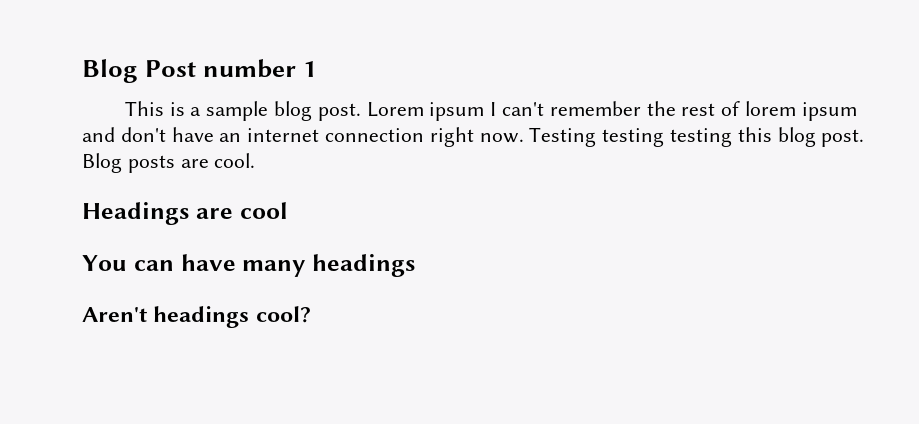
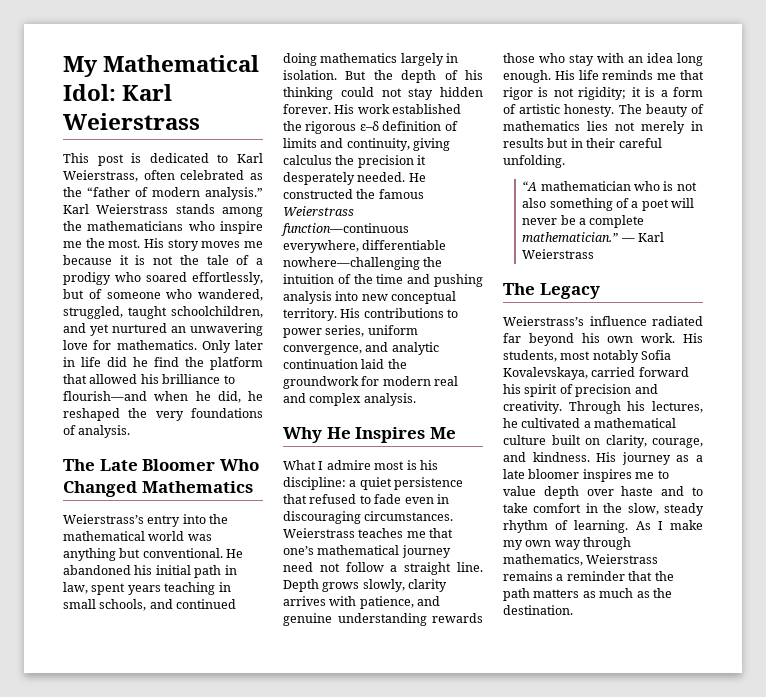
- Blog Post number 1
- This is a sample blog post. Lorem ipsum I can't remember the rest of lorem ipsum and don't have an internet connection right now. Testing testing testing this blog post. Blog posts are cool.
- Headings are cool
- You can have many headings
- Aren't headings cool?
+ My Mathematical Idol: Karl Weierstrass
+ This post is dedicated to Karl Weierstrass, often celebrated as the “father of modern analysis.” Karl Weierstrass stands among the mathematicians who inspire me the most. His story moves me because it is not the tale of a prodigy who soared effortlessly, but of someone who wandered, struggled, taught schoolchildren, and yet nurtured an unwavering love for mathematics. Only later in life did he find the platform that allowed his brilliance to flourish—and when he did, he reshaped the very foundations of analysis.
+ The Late Bloomer Who Changed Mathematics
+ Weierstrass’s entry into the mathematical world was anything but conventional. He abandoned his initial path in law, spent years teaching in small schools, and continued doing mathematics largely in isolation. But the depth of his thinking could not stay hidden forever. His work established the rigorous ε–δ definition of limits and continuity, giving calculus the precision it desperately needed. He constructed the famous Weierstrass function—continuous everywhere, differentiable nowhere—challenging the intuition of the time and pushing analysis into new conceptual territory. His contributions to power series, uniform convergence, and analytic continuation laid the groundwork for modern real and complex analysis.
+ Why He Inspires Me
+ What I admire most is his discipline: a quiet persistence that refused to fade even in discouraging circumstances. Weierstrass teaches me that one’s mathematical journey need not follow a straight line. Depth grows slowly, clarity arrives with patience, and genuine understanding rewards those who stay with an idea long enough. His life reminds me that rigor is not rigidity; it is a form of artistic honesty. The beauty of mathematics lies not merely in results but in their careful unfolding.
+ “A mathematician who is not also something of a poet will never be a complete mathematician.” — Karl Weierstrass
+ The Legacy
+ Weierstrass’s influence radiated far beyond his own work. His students, most notably Sofia Kovalevskaya, carried forward his spirit of precision and creativity. Through his lectures, he cultivated a mathematical culture built on clarity, courage, and kindness. His journey as a late bloomer inspires me to value depth over haste and to take comfort in the slow, steady rhythm of learning. As I make my own way through mathematics, Weierstrass remains a reminder that the path matters as much as the destination.

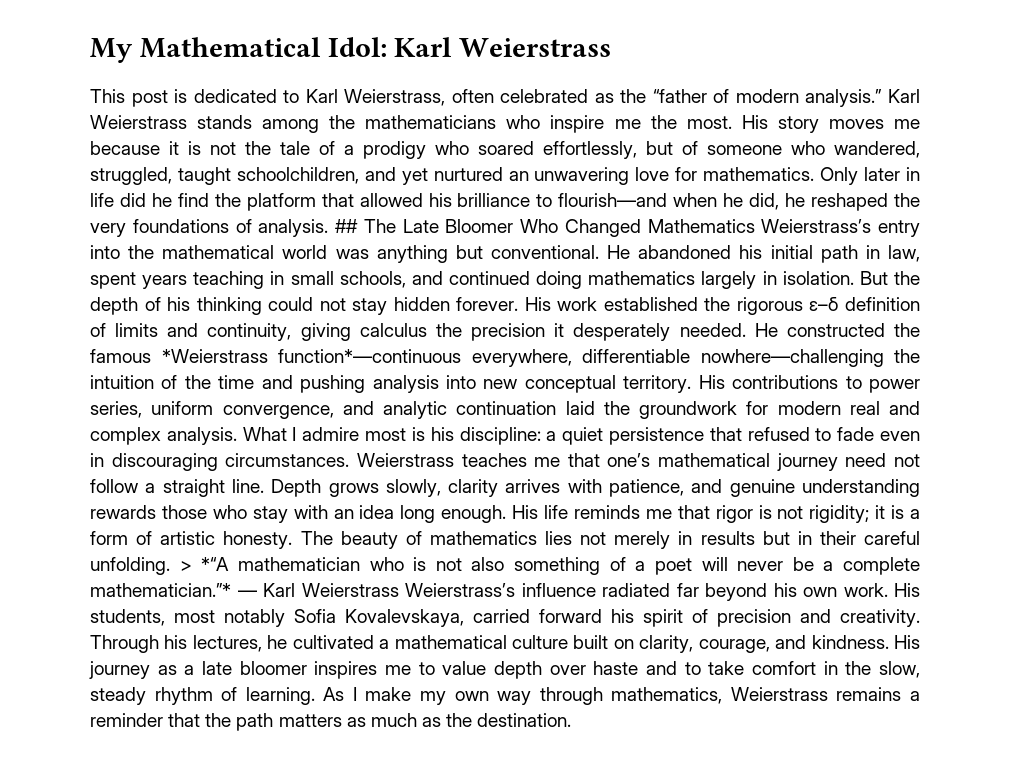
- Only later in life did he find the platform that allowed his brilliance to flourish—and when he did, he reshaped the very foundations of analysis.
- The Late Bloomer Who Changed Mathematics
- Weierstrass’s entry into the mathematical world was anything but conventional.
+ Only later in life did he find the platform that allowed his brilliance to flourish—and when he did, he reshaped the very foundations of analysis. ## The Late Bloomer Who Changed Mathematics Weierstrass’s entry into the mathematical world was anything but conventional.
- He constructed the famous Weierstrass function—continuous everywhere, differentiable nowhere—challenging the intuition of the time and pushing analysis into new conceptual territory.
+ He constructed the famous *Weierstrass function*—continuous everywhere, differentiable nowhere—challenging the intuition of the time and pushing analysis into new conceptual territory.
- His contributions to power series, uniform convergence, and analytic continuation laid the groundwork for modern real and complex analysis.
- Why He Inspires Me
- What I admire most is his discipline: a quiet persistence that refused to fade even in discouraging circumstances.
+ His contributions to power series, uniform convergence, and analytic continuation laid the groundwork for modern real and complex analysis. What I admire most is his discipline: a quiet persistence that refused to fade even in discouraging circumstances.
- The beauty of mathematics lies not merely in results but in their careful unfolding.
- “A mathematician who is not also something of a poet will never be a complete mathematician.” — Karl Weierstrass
- The Legacy
- Weierstrass’s influence radiated far beyond his own work.
+ The beauty of mathematics lies not merely in results but in their careful unfolding. > *“A mathematician who is not also something of a poet will never be a complete mathematician.”* — Karl Weierstrass Weierstrass’s influence radiated far beyond his own work.

